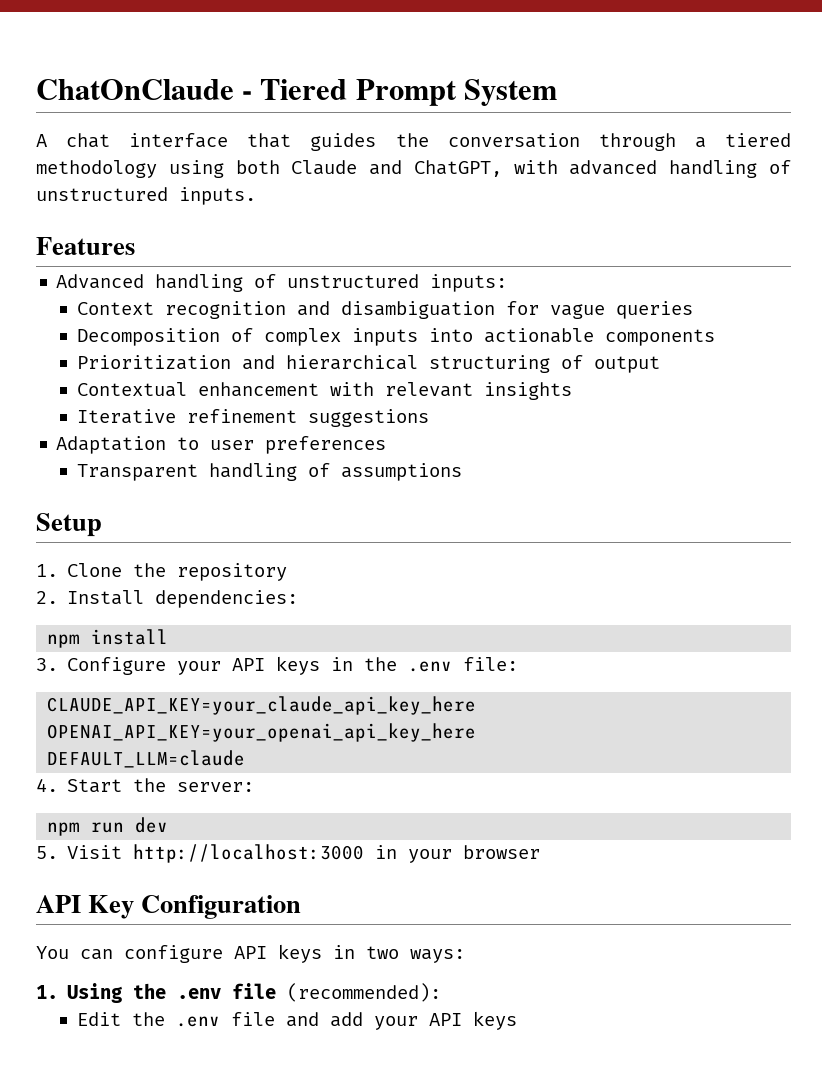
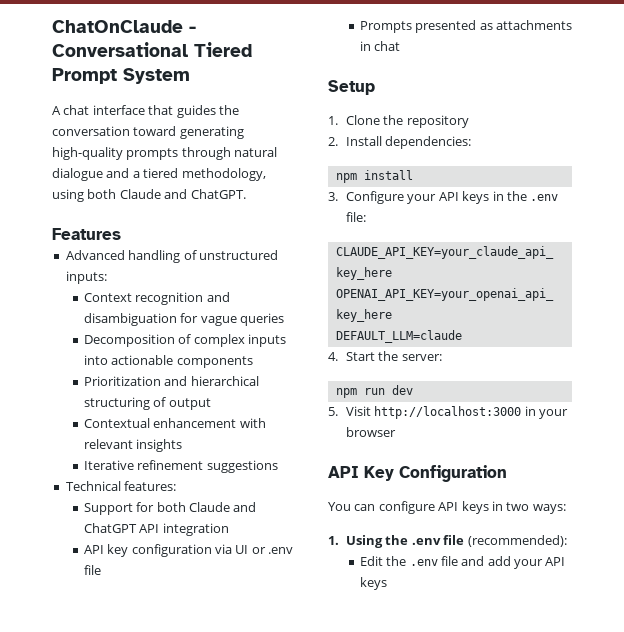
- ChatOnClaude - Tiered Prompt System
+ ChatOnClaude - Conversational Tiered Prompt System
- A chat interface that guides the conversation through a tiered methodology using both Claude and ChatGPT, with advanced handling of unstructured inputs.
+ A chat interface that guides the conversation toward generating high-quality prompts through natural dialogue and a tiered methodology, using both Claude and ChatGPT.
- Adaptation to user preferences
- Transparent handling of assumptions
+ Technical features:
+ Support for both Claude and ChatGPT API integration
+ API key configuration via UI or .env file
+ Prompts presented as attachments in chat

